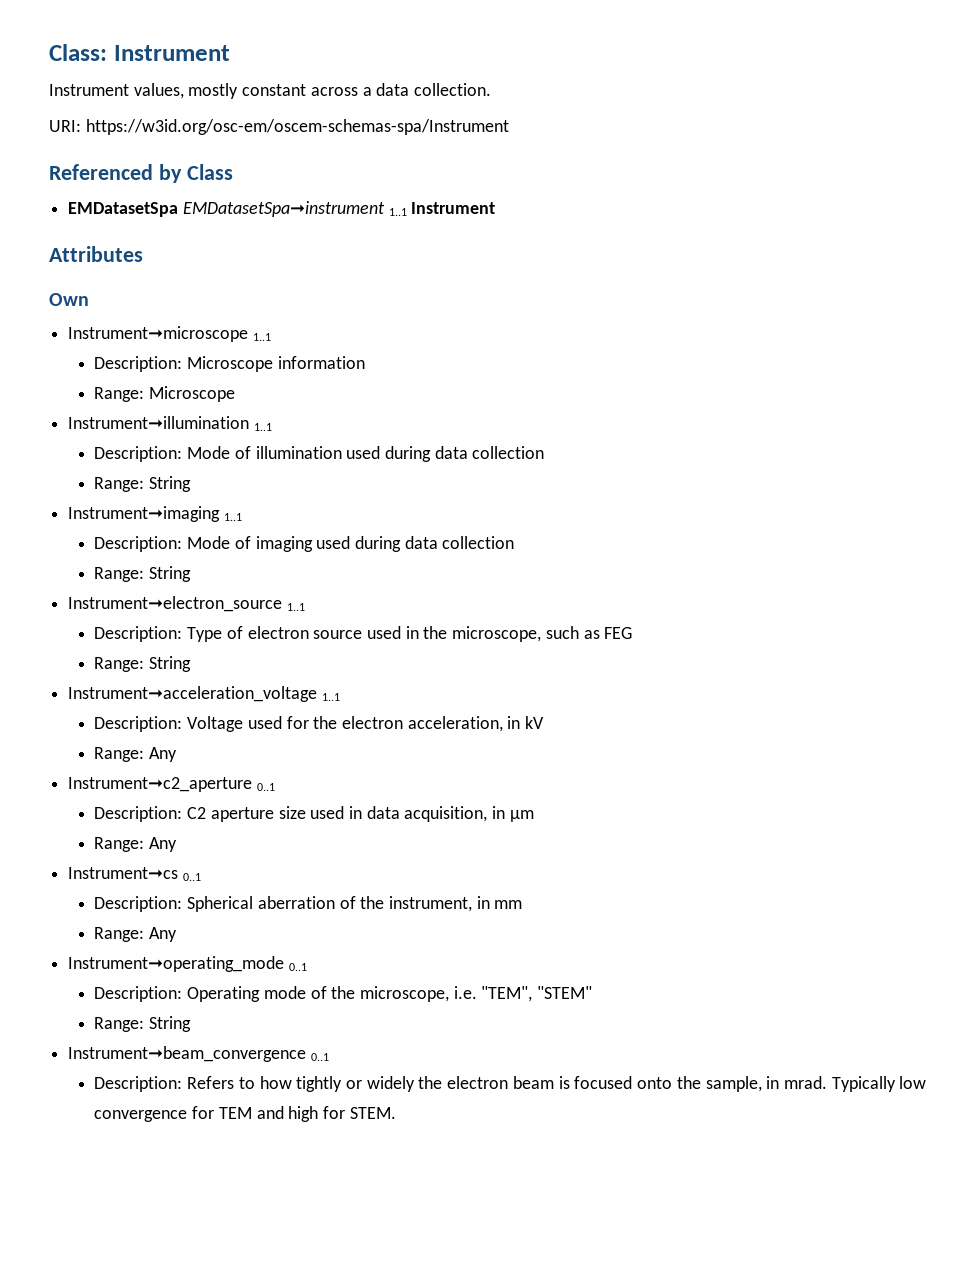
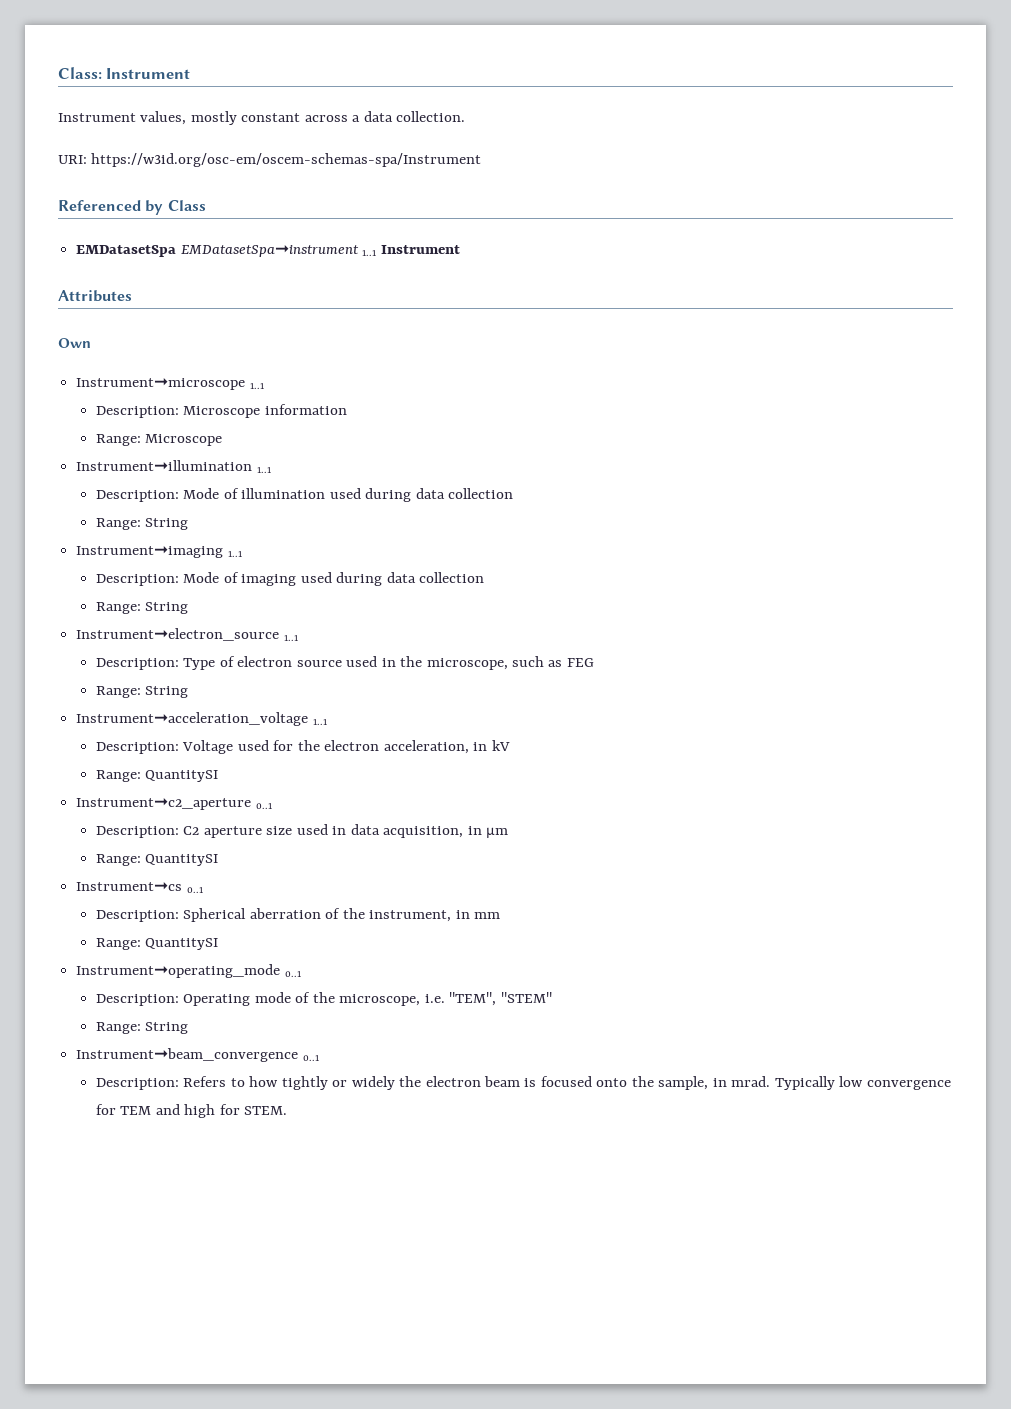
  Description: Voltage used for the electron acceleration, in kV
- Range: Any
+ Range: QuantitySI
  Description: C2 aperture size used in data acquisition, in µm
- Range: Any
+ Range: QuantitySI
  Description: Spherical aberration of the instrument, in mm
- Range: Any
+ Range: QuantitySI

